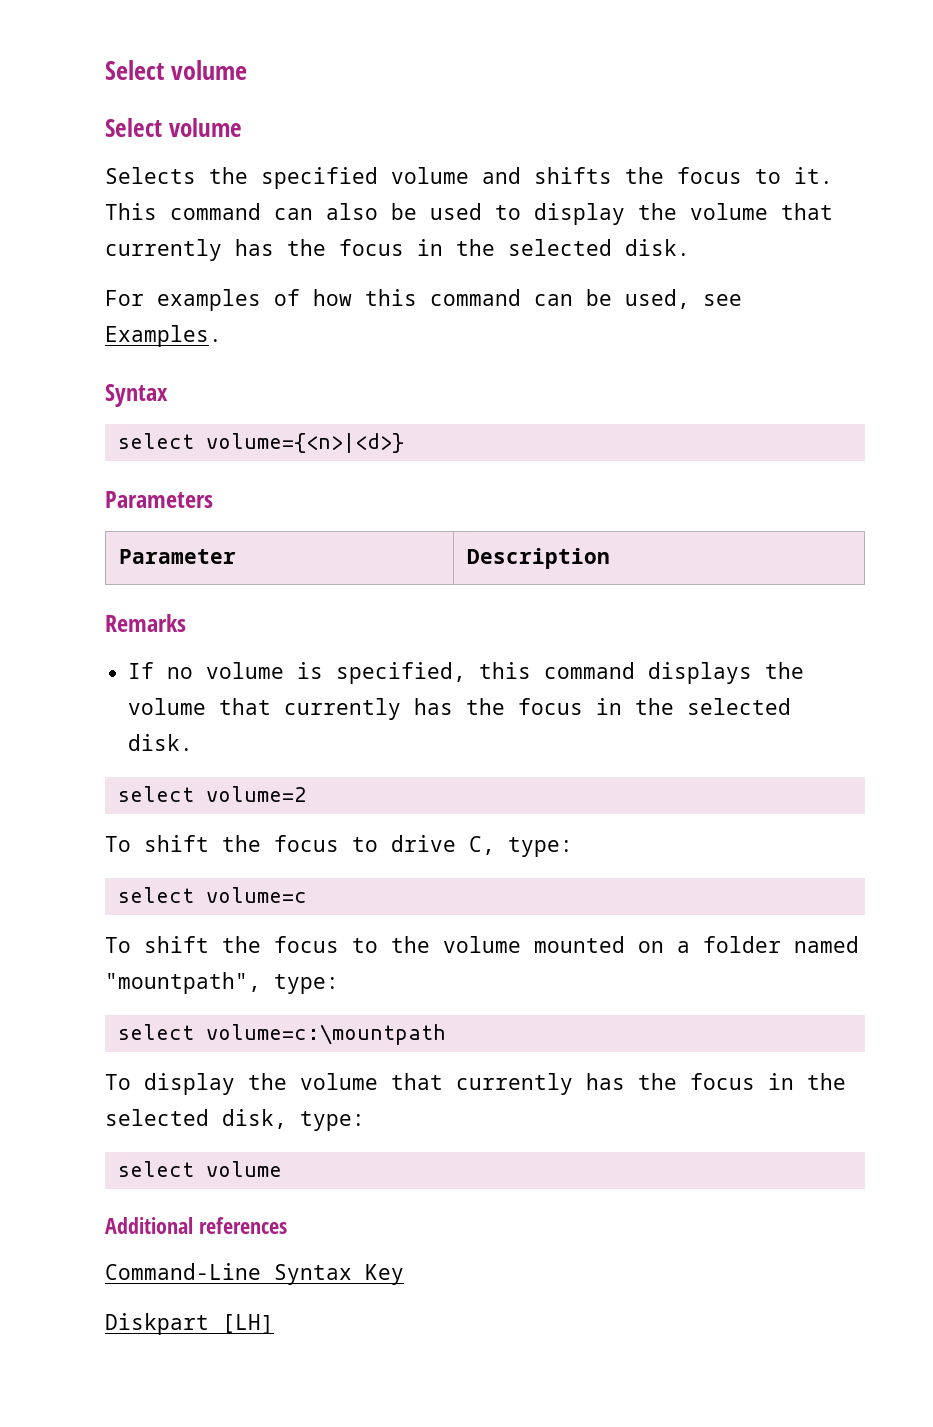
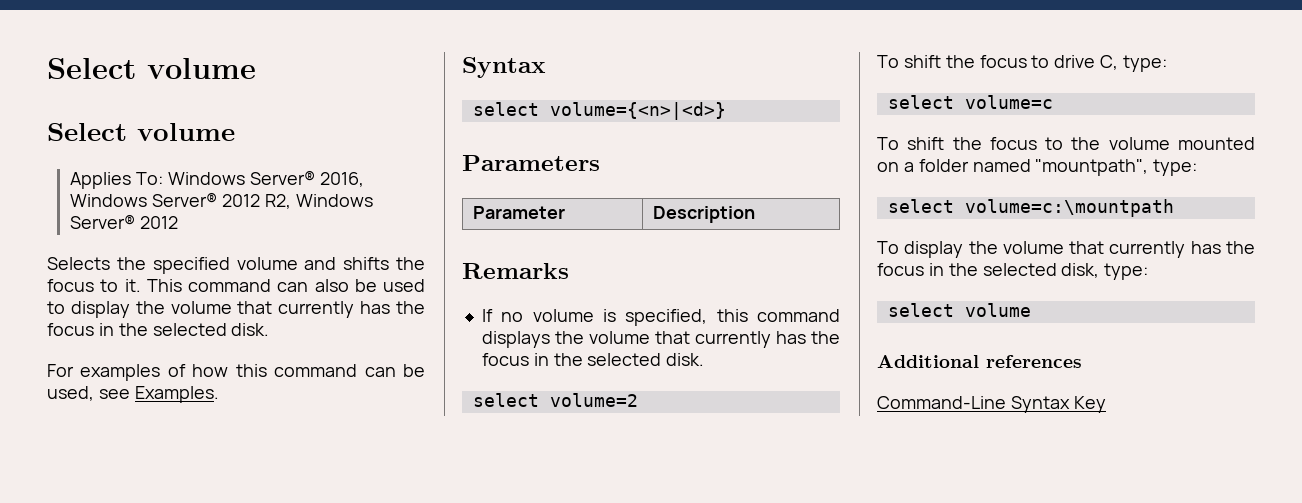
+ Applies To: Windows Server® 2016, Windows Server® 2012 R2, Windows Server® 2012
- Diskpart [LH]

